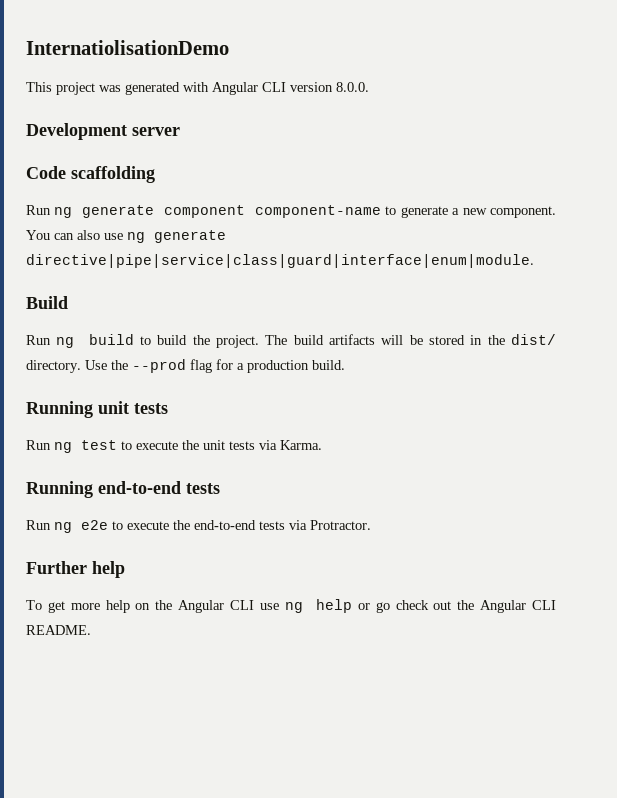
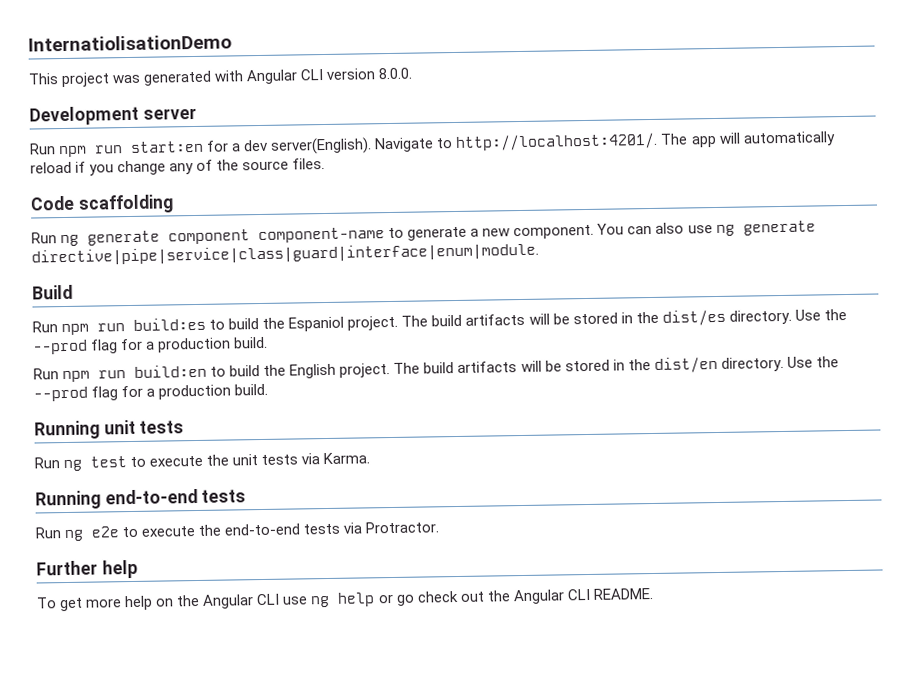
+ Run npm run start:en for a dev server(English). Navigate to http://localhost:4201/. The app will automatically reload if you change any of the source files.
- Run ng build to build the project. The build artifacts will be stored in the dist/ directory.
+ Run npm run build:es to build the Espaniol project. The build artifacts will be stored in the dist/es directory. Use the --prod flag for a production build.
+ Run npm run build:en to build the English project. The build artifacts will be stored in the dist/en directory.

